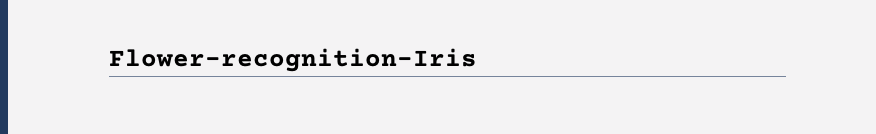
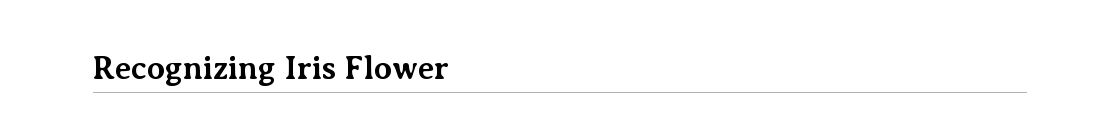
- Flower-recognition-Iris
+ Recognizing Iris Flower

